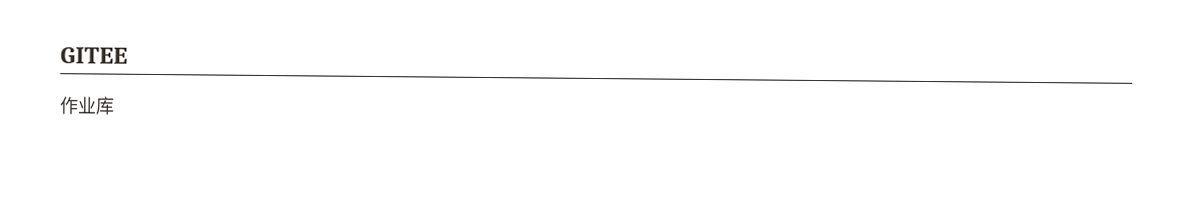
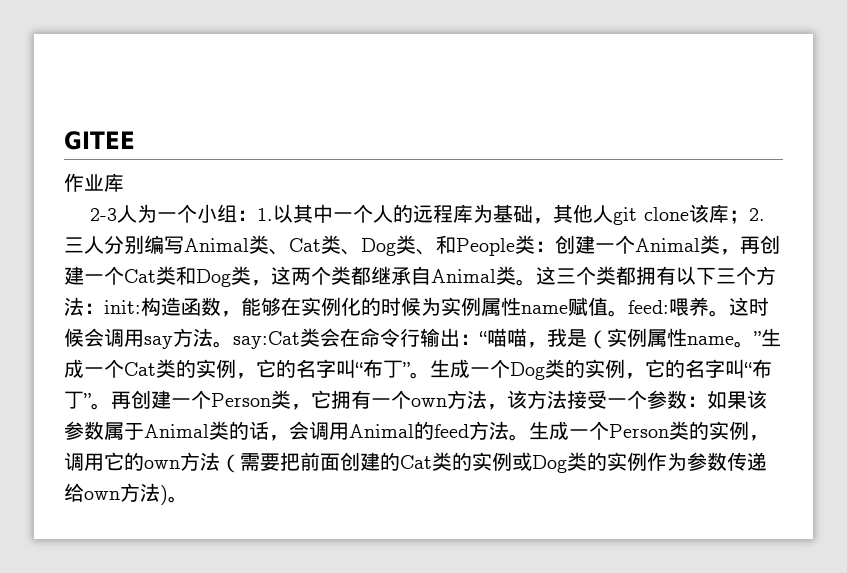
+ 2-3人为一个小组：1.以其中一个人的远程库为基础，其他人git clone该库；2.三人分别编写Animal类、Cat类、Dog类、和People类：创建一个Animal类，再创建一个Cat类和Dog类，这两个类都继承自Animal类。这三个类都拥有以下三个方法：init:构造函数，能够在实例化的时候为实例属性name赋值。feed:喂养。这时候会调用say方法。say:Cat类会在命令行输出：“喵喵，我是（实例属性name。”生成一个Cat类的实例，它的名字叫“布丁”。生成一个Dog类的实例，它的名字叫“布丁”。再创建一个Person类，它拥有一个own方法，该方法接受一个参数：如果该参数属于Animal类的话，会调用Animal的feed方法。生成一个Person类的实例，调用它的own方法（需要把前面创建的Cat类的实例或Dog类的实例作为参数传递给own方法)。

